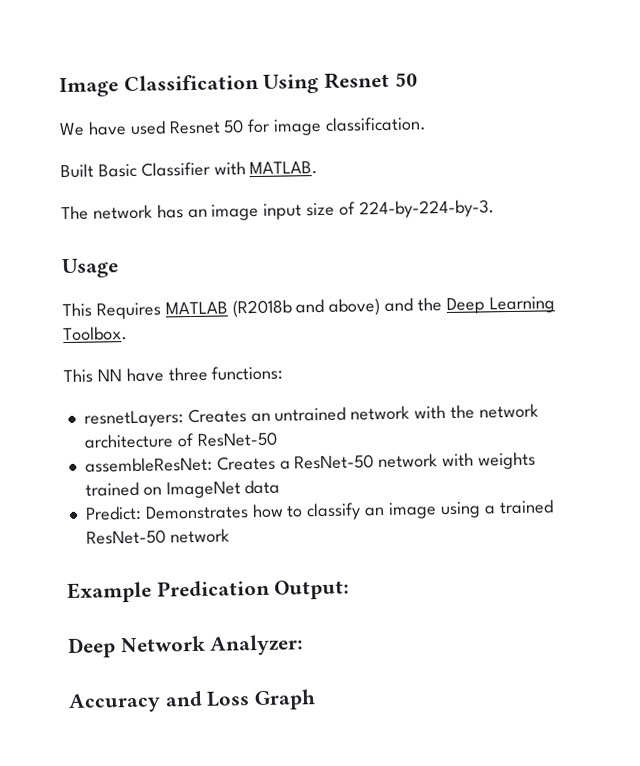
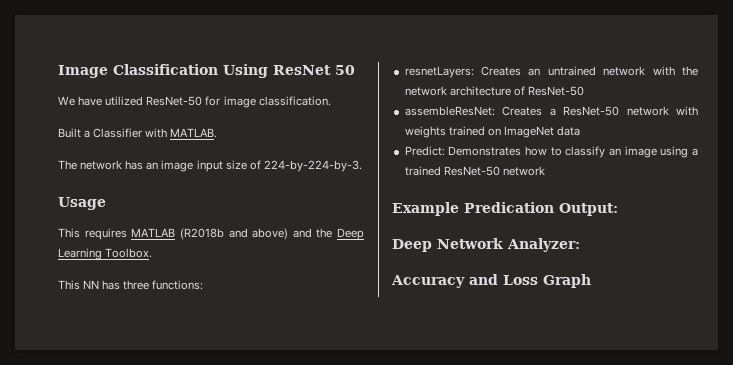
- Image Classification Using Resnet 50
+ Image Classification Using ResNet 50
- We have used Resnet 50 for image classification.
+ We have utilized ResNet-50 for image classification.
- Built Basic Classifier with MATLAB.
+ Built a Classifier with MATLAB.
- This Requires MATLAB (R2018b and above) and the Deep Learning Toolbox.
+ This requires MATLAB (R2018b and above) and the Deep Learning Toolbox.
- This NN have three functions:
+ This NN has three functions:

